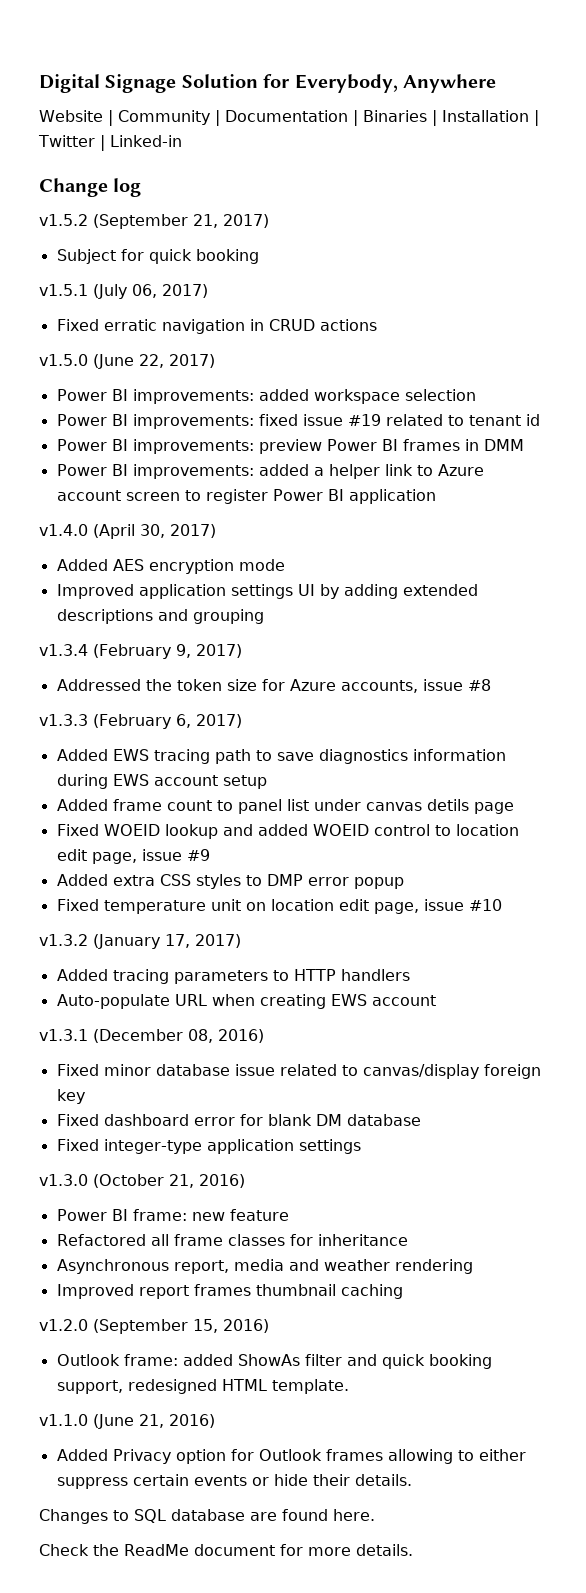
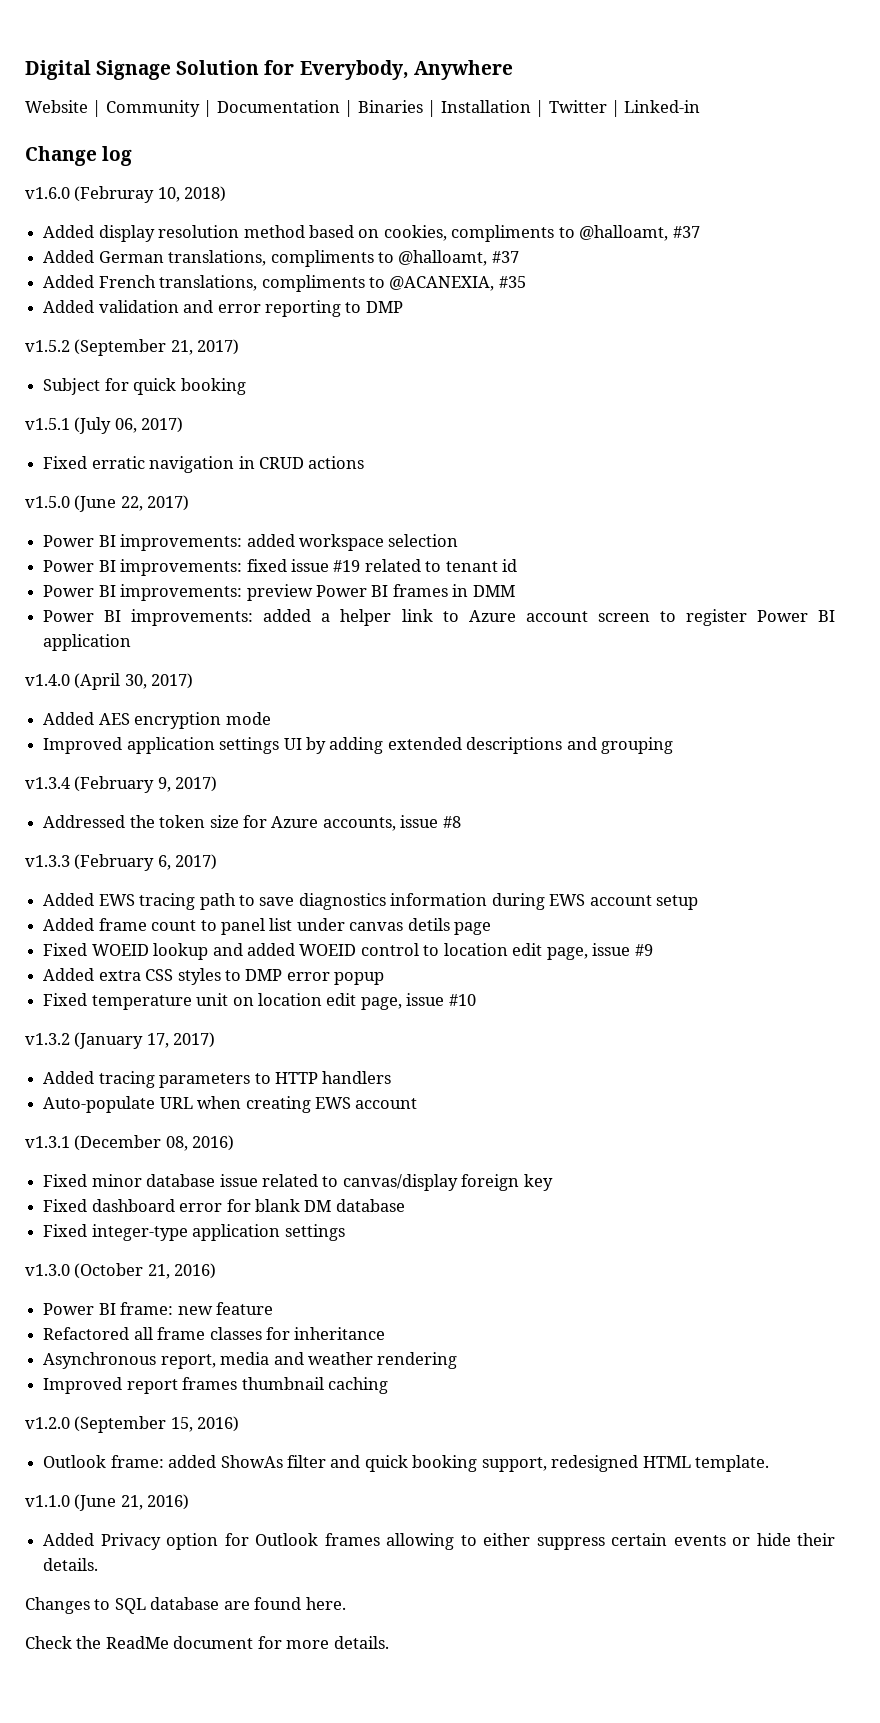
+ v1.6.0 (Februray 10, 2018)
+ Added display resolution method based on cookies, compliments to @halloamt, #37
+ Added German translations, compliments to @halloamt, #37
+ Added French translations, compliments to @ACANEXIA, #35
+ Added validation and error reporting to DMP

